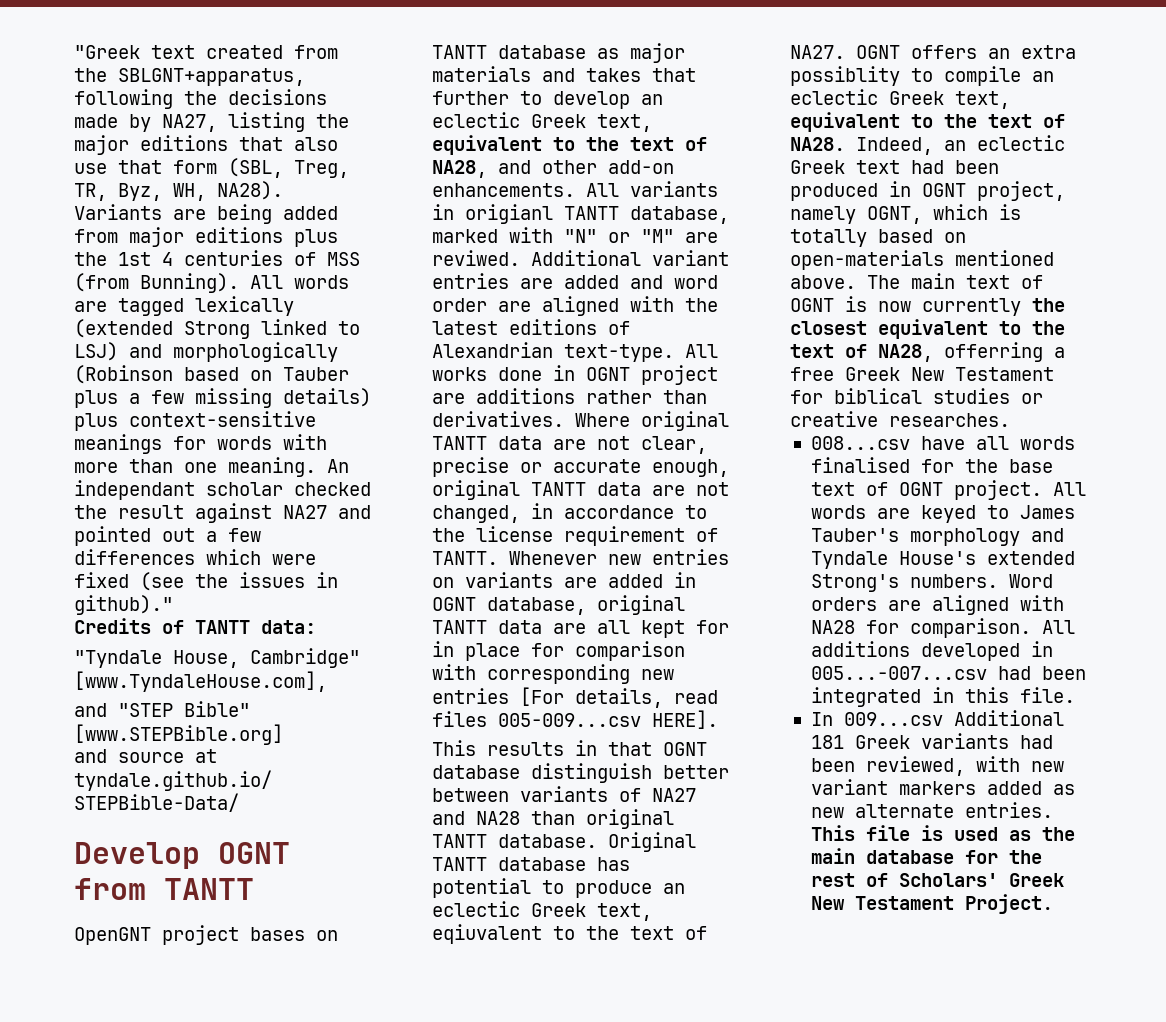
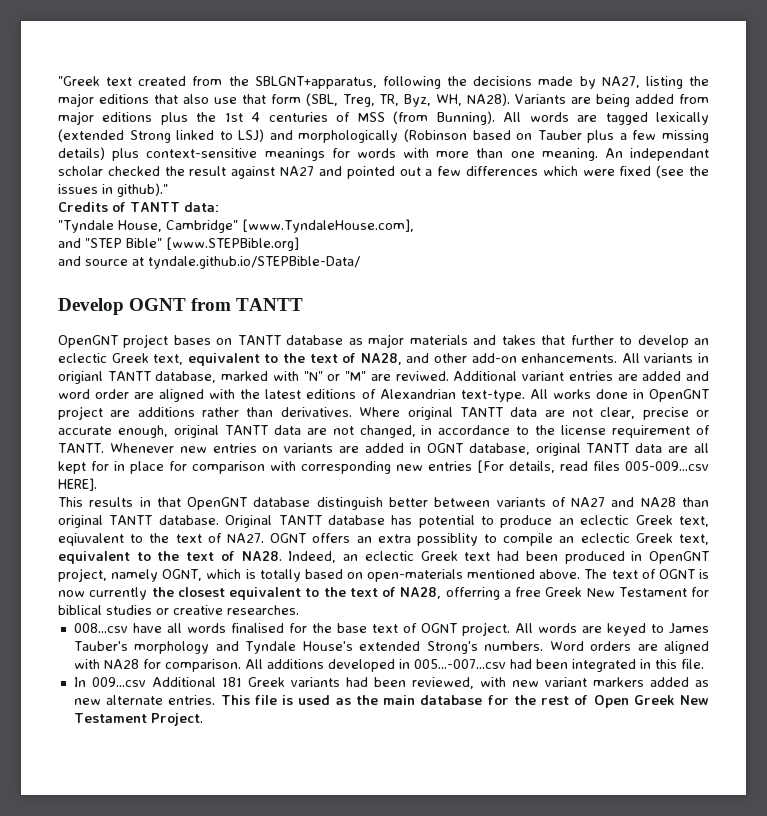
- All works done in OGNT project are additions rather than derivatives.
+ All works done in OpenGNT project are additions rather than derivatives.
- This results in that OGNT database distinguish better between variants of NA27 and NA28 than original TANTT database.
+ This results in that OpenGNT database distinguish better between variants of NA27 and NA28 than original TANTT database.
- Indeed, an eclectic Greek text had been produced in OGNT project, namely OGNT, which is totally based on open-materials mentioned above.
+ Indeed, an eclectic Greek text had been produced in OpenGNT project, namely OGNT, which is totally based on open-materials mentioned above.
- The main text of OGNT is now currently the closest equivalent to the text of NA28, offerring a free Greek New Testament for biblical studies or creative researches.
+ The text of OGNT is now currently the closest equivalent to the text of NA28, offerring a free Greek New Testament for biblical studies or creative researches.
- This file is used as the main database for the rest of Scholars' Greek New Testament Project.
+ This file is used as the main database for the rest of Open Greek New Testament Project.

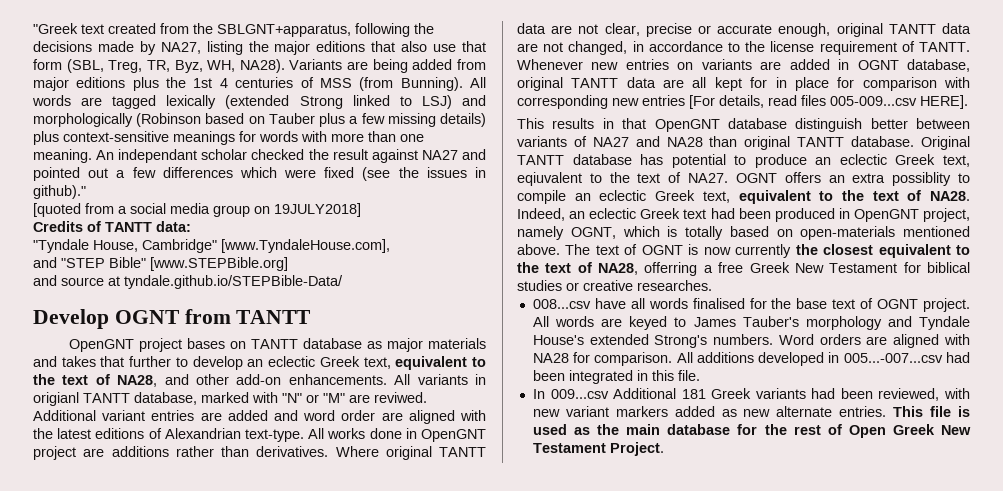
+ [quoted from a social media group on 19JULY2018]

